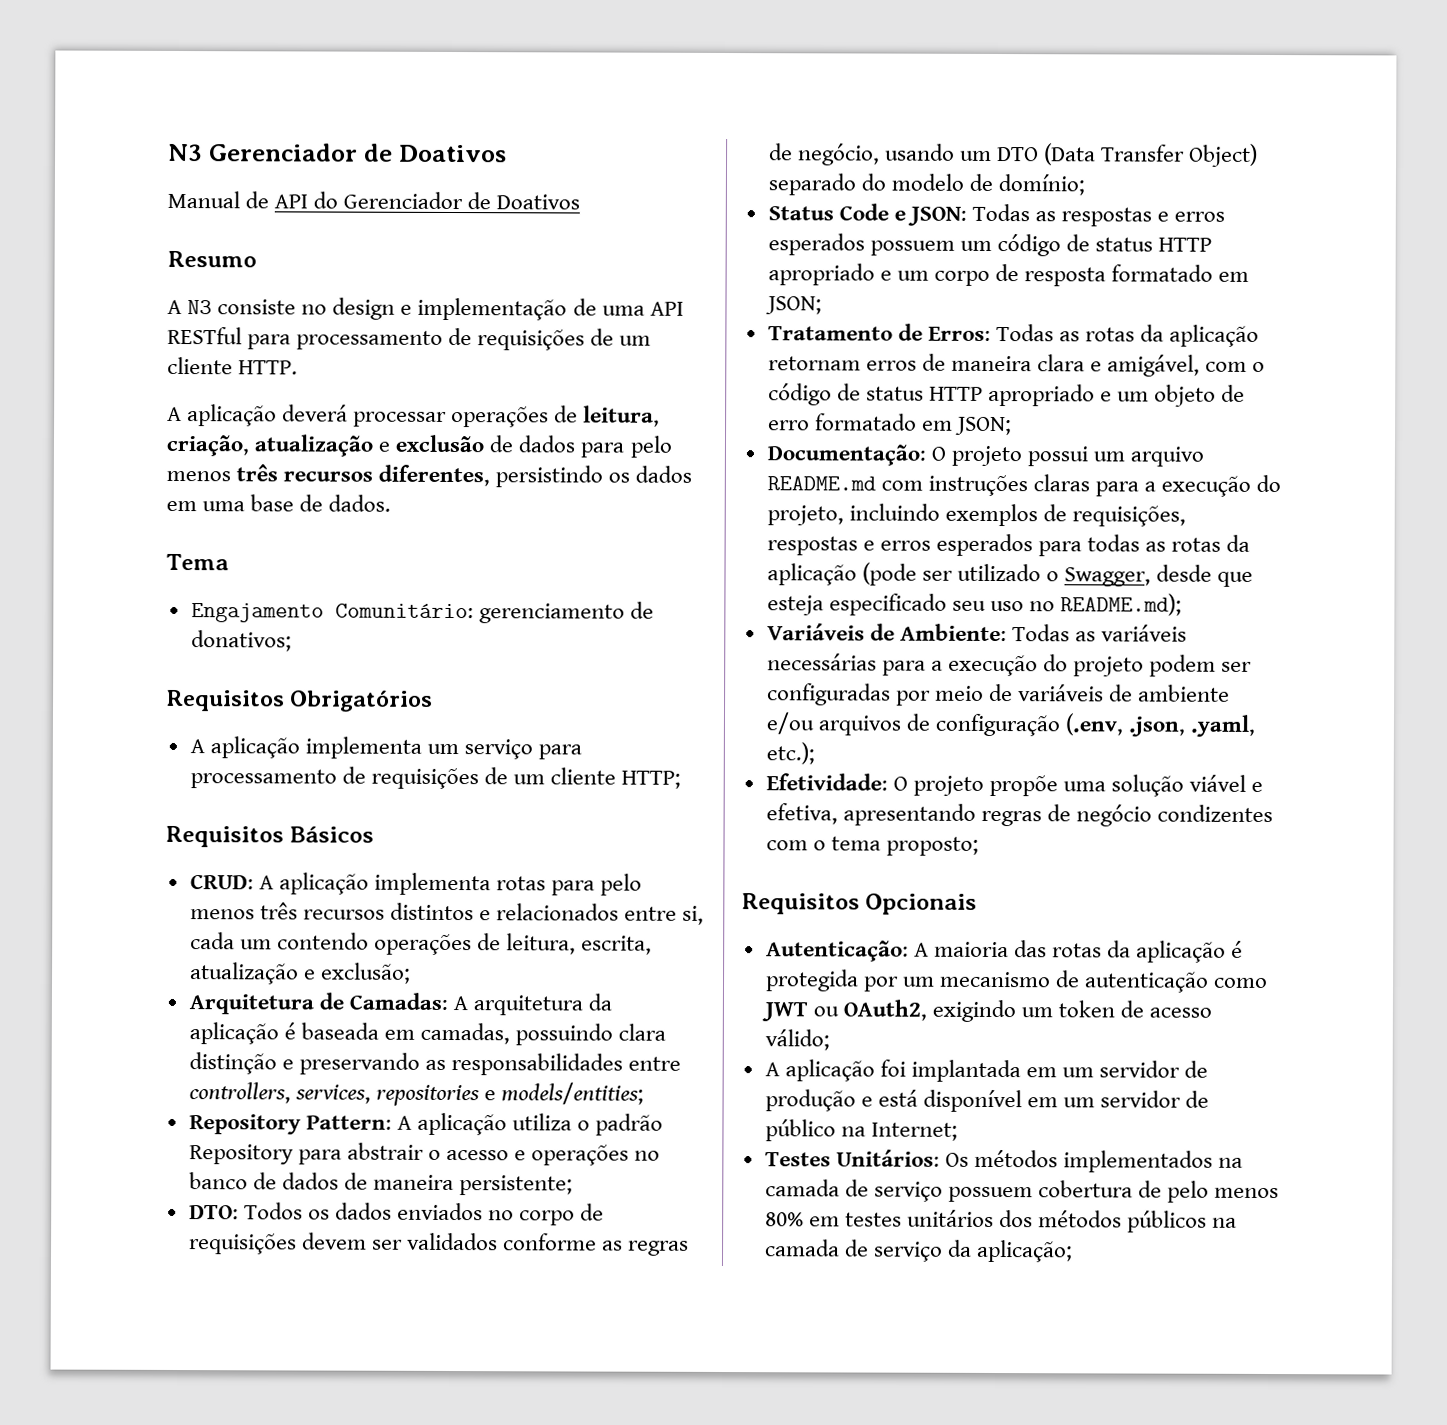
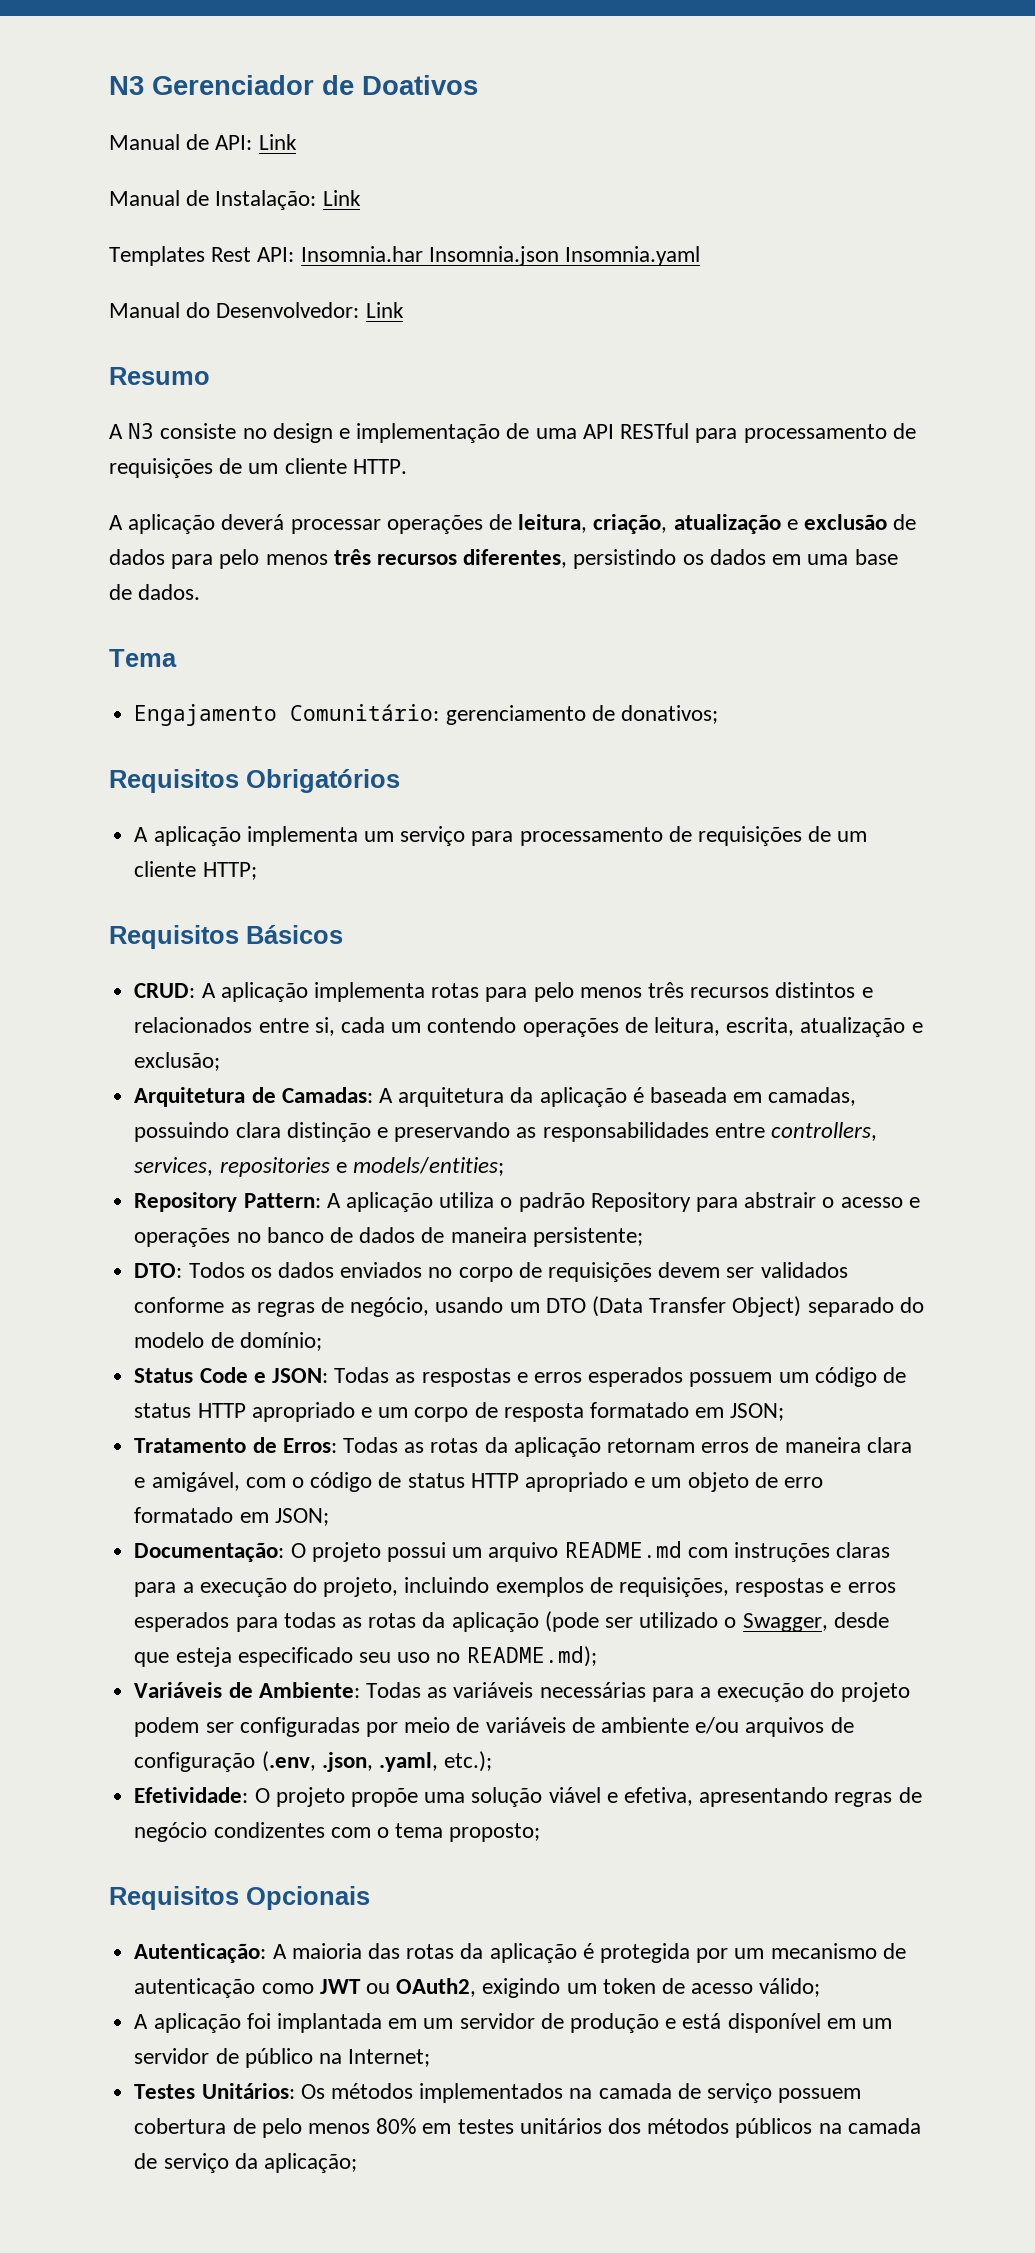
- Manual de API do Gerenciador de Doativos
+ Manual de API: Link
+ Manual de Instalação: Link
+ Templates Rest API: Insomnia.har Insomnia.json Insomnia.yaml
+ Manual do Desenvolvedor: Link

